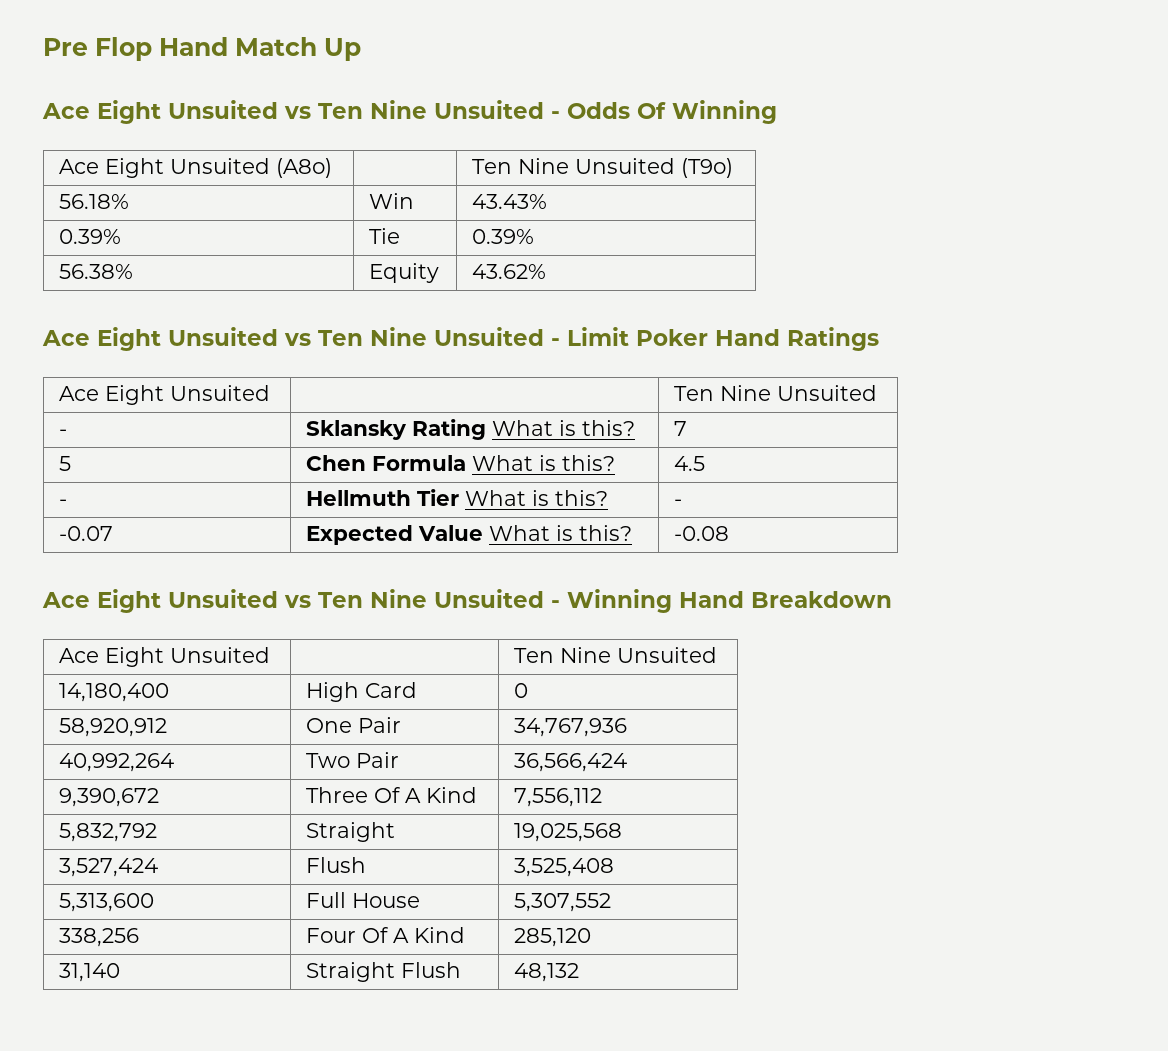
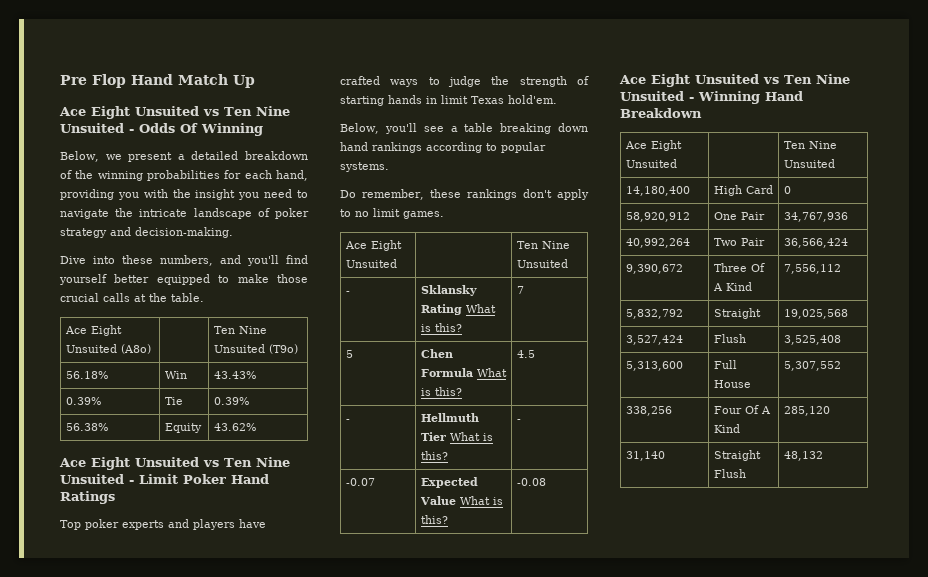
+ Below, we present a detailed breakdown of the winning probabilities for each hand, providing you with the insight you need to navigate the intricate landscape of poker strategy and decision-making.
+ Dive into these numbers, and you'll find yourself better equipped to make those crucial calls at the table.
+ Top poker experts and players have crafted ways to judge the strength of starting hands in limit Texas hold'em.
+ Below, you'll see a table breaking down hand rankings according to popular systems.
+ Do remember, these rankings don't apply to no limit games.

